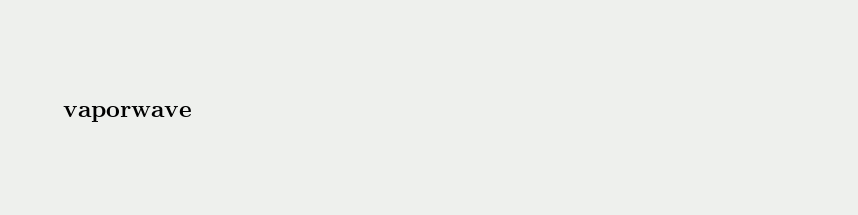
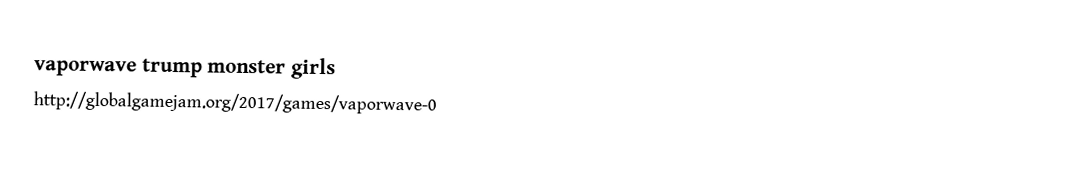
- vaporwave
+ vaporwave trump monster girls
+ http://globalgamejam.org/2017/games/vaporwave-0

